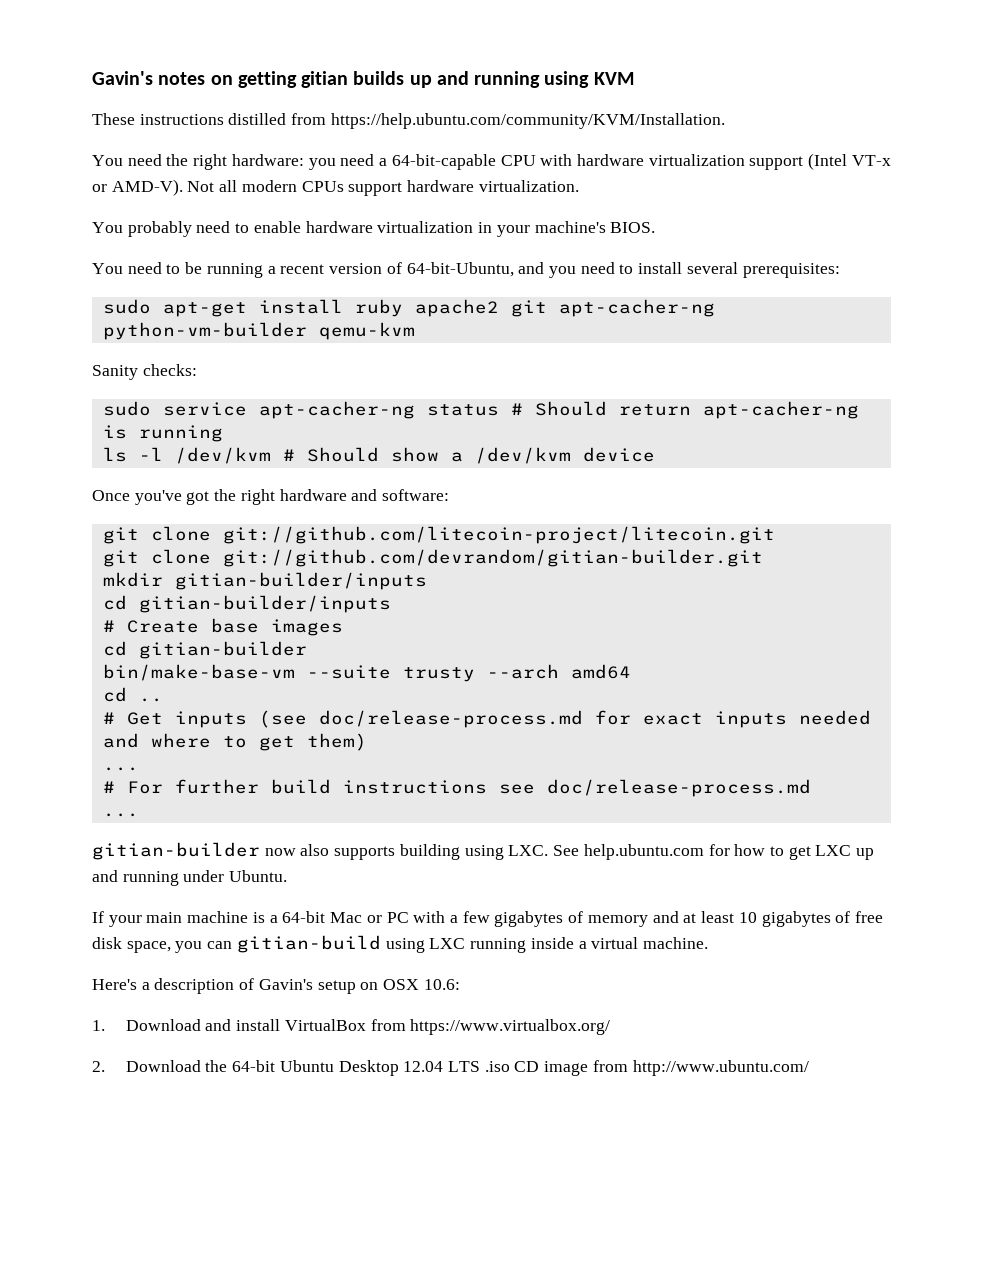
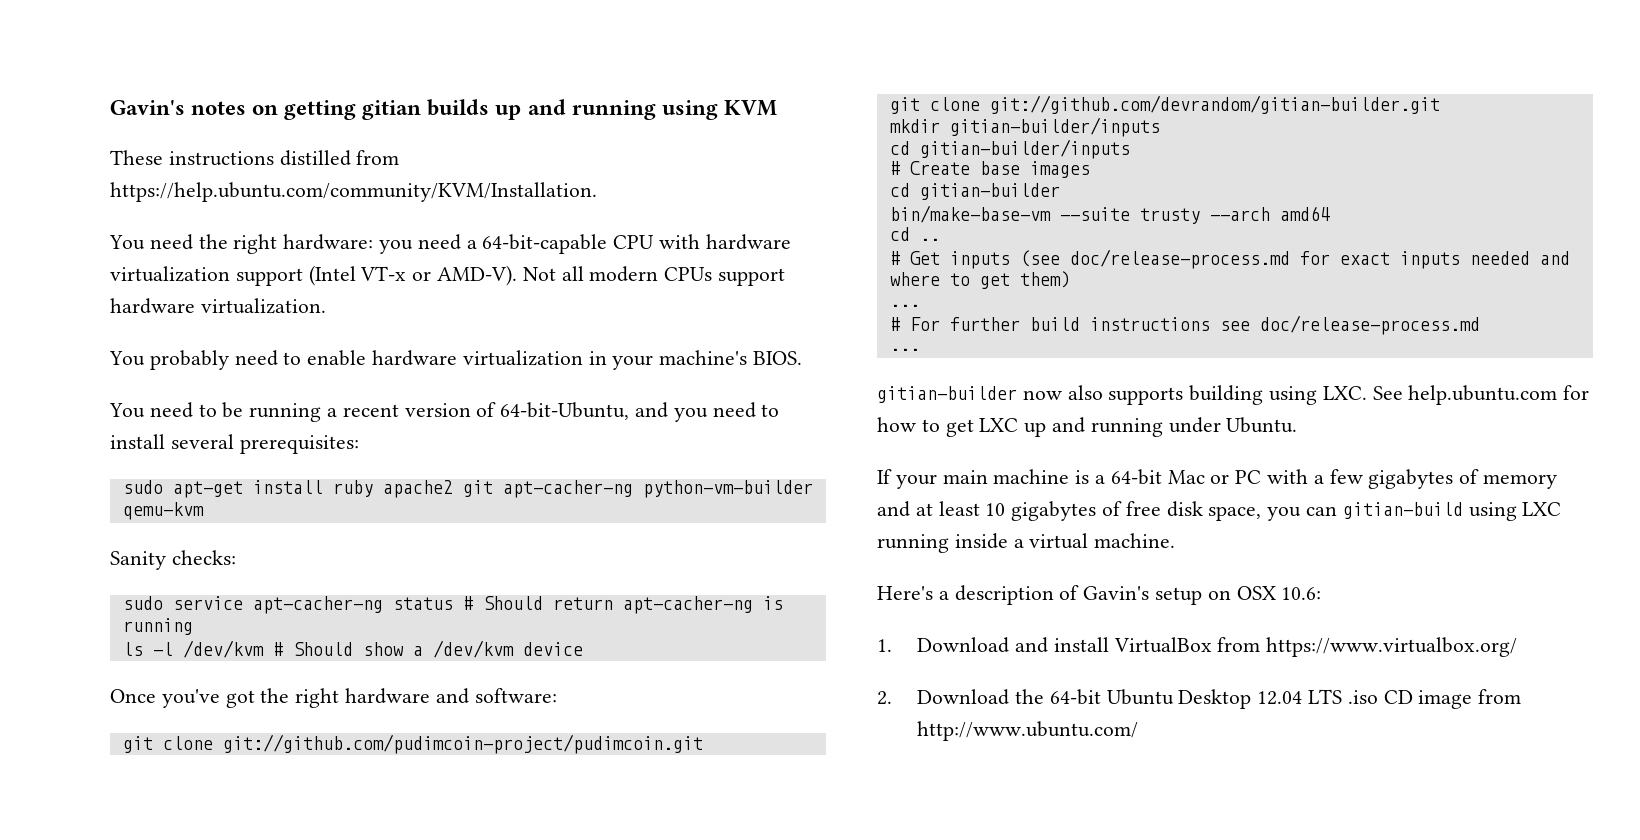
- git clone git://github.com/litecoin-project/litecoin.git
+ git clone git://github.com/pudimcoin-project/pudimcoin.git

